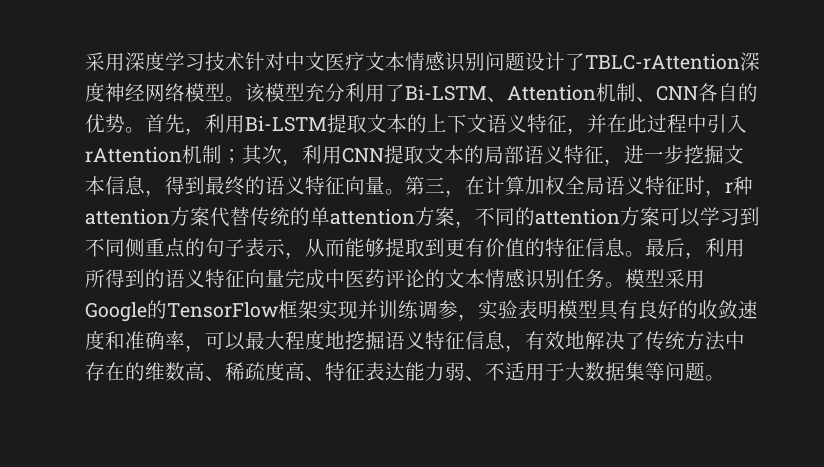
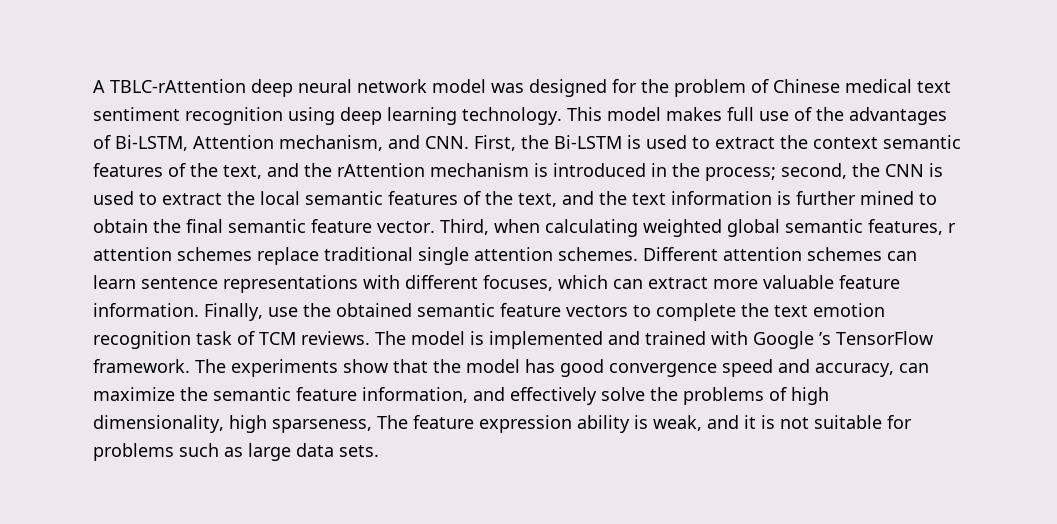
- 采用深度学习技术针对中文医疗文本情感识别问题设计了TBLC-rAttention深度神经网络模型。该模型充分利用了Bi-LSTM、Attention机制、CNN各自的优势。首先，利用Bi-LSTM提取文本的上下文语义特征，并在此过程中引入rAttention机制；其次，利用CNN提取文本的局部语义特征，进一步挖掘文本信息，得到最终的语义特征向量。第三，在计算加权全局语义特征时，r种attention方案代替传统的单attention方案，不同的attention方案可以学习到不同侧重点的句子表示，从而能够提取到更有价值的特征信息。最后，利用所得到的语义特征向量完成中医药评论的文本情感识别任务。模型采用Google的TensorFlow框架实现并训练调参，实验表明模型具有良好的收敛速度和准确率，可以最大程度地挖掘语义特征信息，有效地解决了传统方法中存在的维数高、稀疏度高、特征表达能力弱、不适用于大数据集等问题。
+ A TBLC-rAttention deep neural network model was designed for the problem of Chinese medical text sentiment recognition using deep learning technology. This model makes full use of the advantages of Bi-LSTM, Attention mechanism, and CNN. First, the Bi-LSTM is used to extract the context semantic features of the text, and the rAttention mechanism is introduced in the process; second, the CNN is used to extract the local semantic features of the text, and the text information is further mined to obtain the final semantic feature vector. Third, when calculating weighted global semantic features, r attention schemes replace traditional single attention schemes. Different attention schemes can learn sentence representations with different focuses, which can extract more valuable feature information. Finally, use the obtained semantic feature vectors to complete the text emotion recognition task of TCM reviews. The model is implemented and trained with Google ’s TensorFlow framework. The experiments show that the model has good convergence speed and accuracy, can maximize the semantic feature information, and effectively solve the problems of high dimensionality, high sparseness, The feature expression ability is weak, and it is not suitable for problems such as large data sets.

